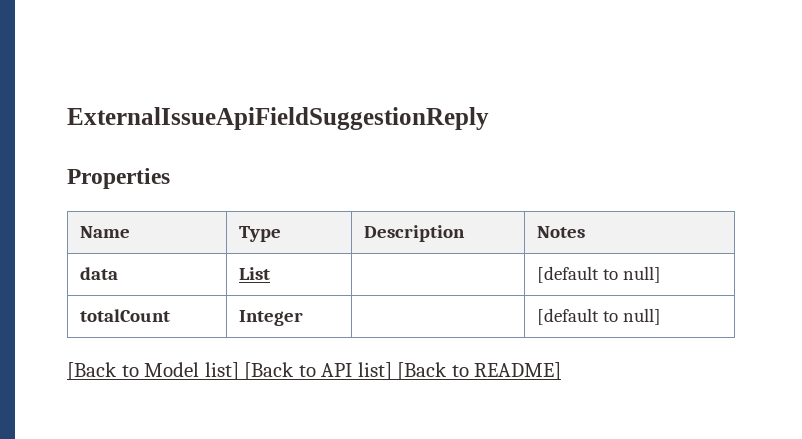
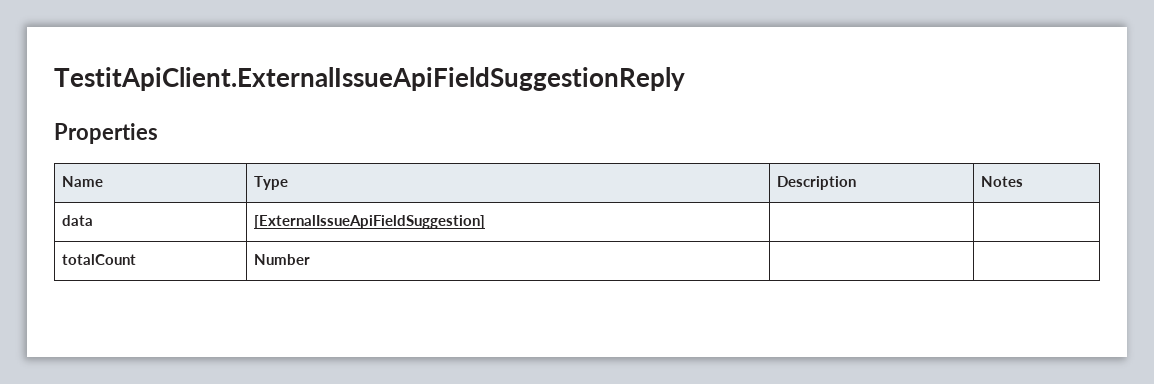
- ExternalIssueApiFieldSuggestionReply
+ TestitApiClient.ExternalIssueApiFieldSuggestionReply
- data | List | | [default to null]
- totalCount | Integer | | [default to null]
- [Back to Model list] [Back to API list] [Back to README]
+ data | [ExternalIssueApiFieldSuggestion] | |
+ totalCount | Number | |

